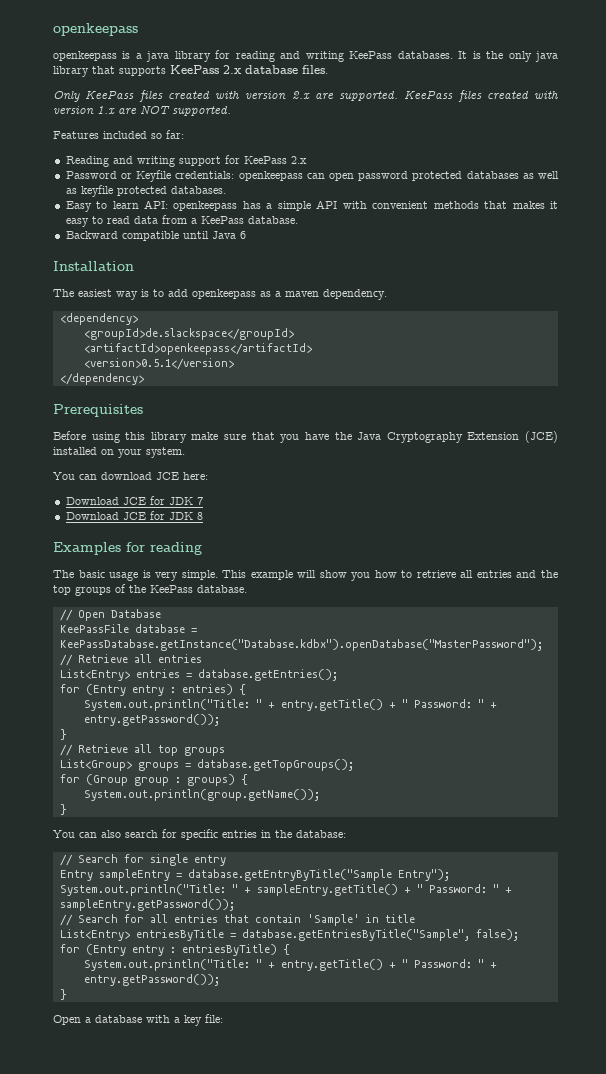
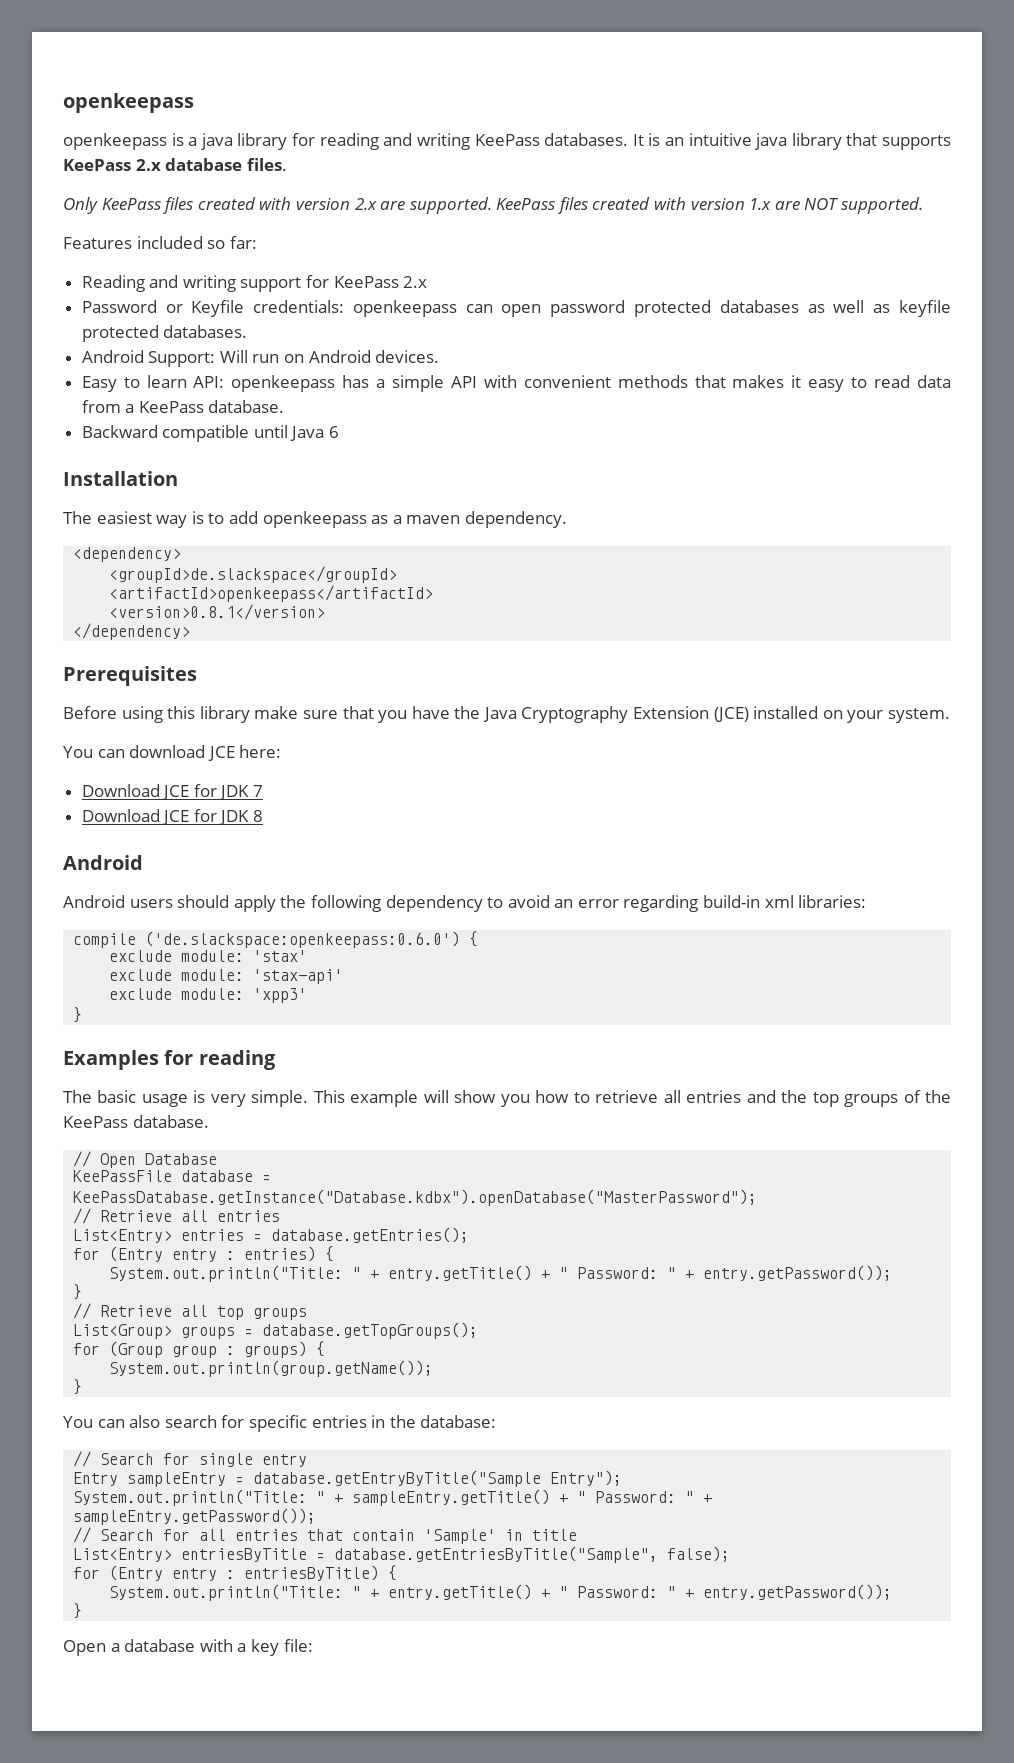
- It is the only java library that supports KeePass 2.x database files.
+ It is an intuitive java library that supports KeePass 2.x database files.
+ Android Support: Will run on Android devices.
- <version>0.5.1</version>
+ <version>0.8.1</version>
  Download JCE for JDK 8
+ Android
+ Android users should apply the following dependency to avoid an error regarding build-in xml libraries:
+ compile ('de.slackspace:openkeepass:0.6.0') {
+ exclude module: 'stax'
+ exclude module: 'stax-api'
+ exclude module: 'xpp3'
+ }

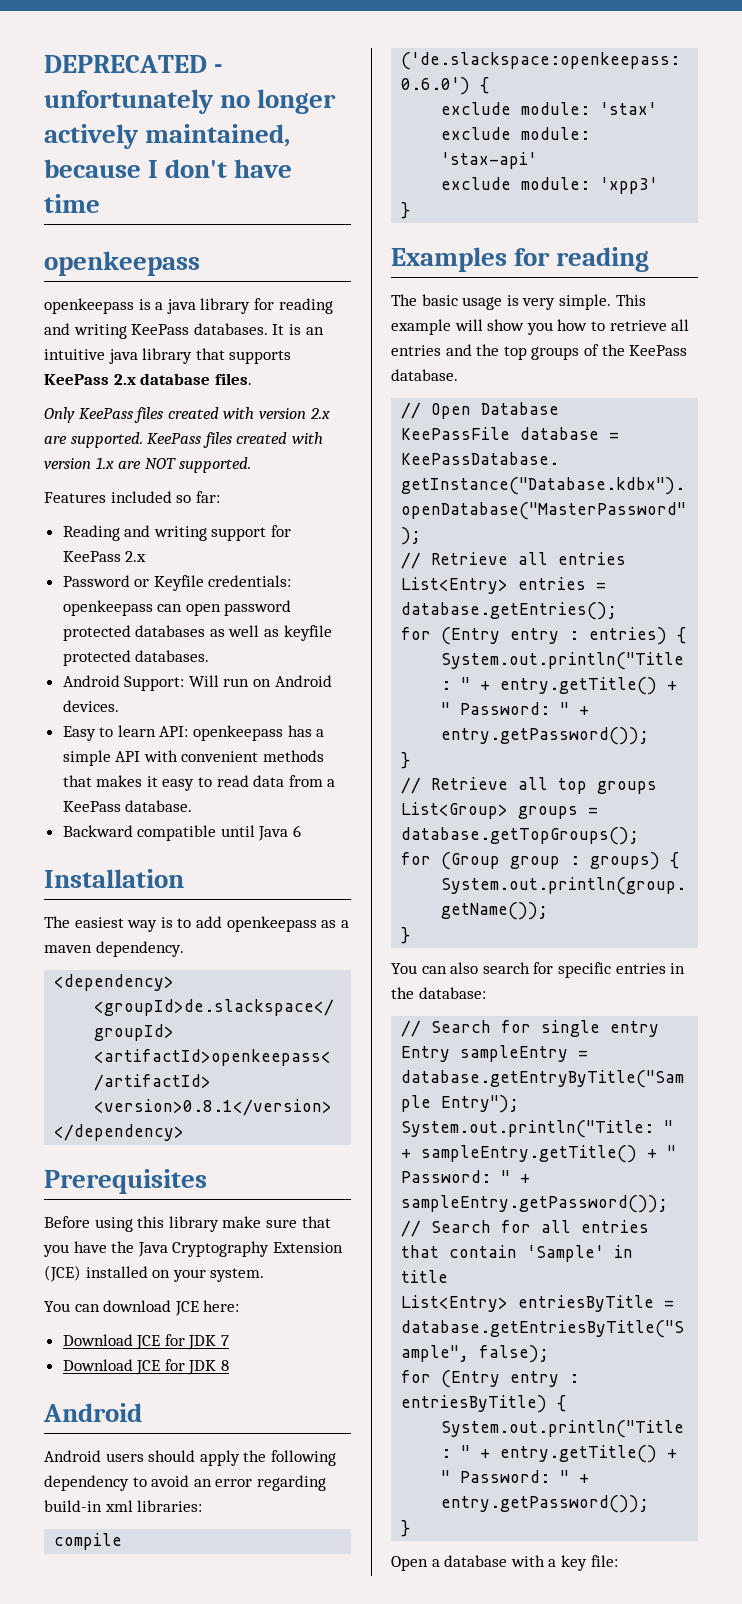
+ DEPRECATED - unfortunately no longer actively maintained, because I don't have time

